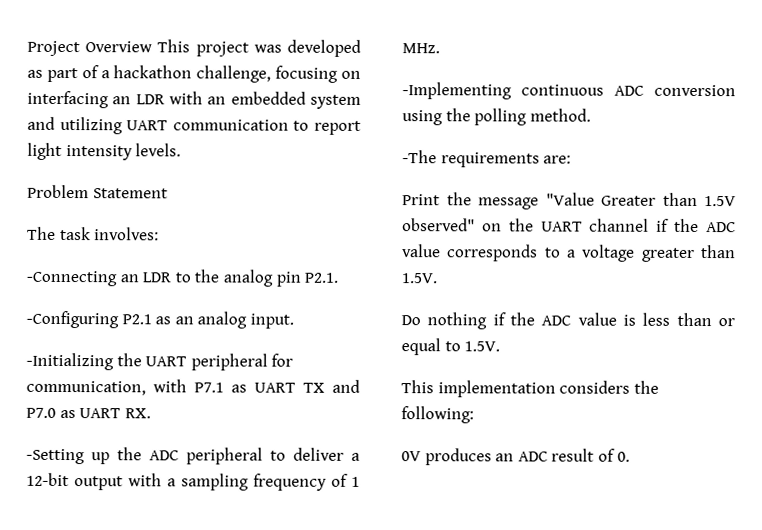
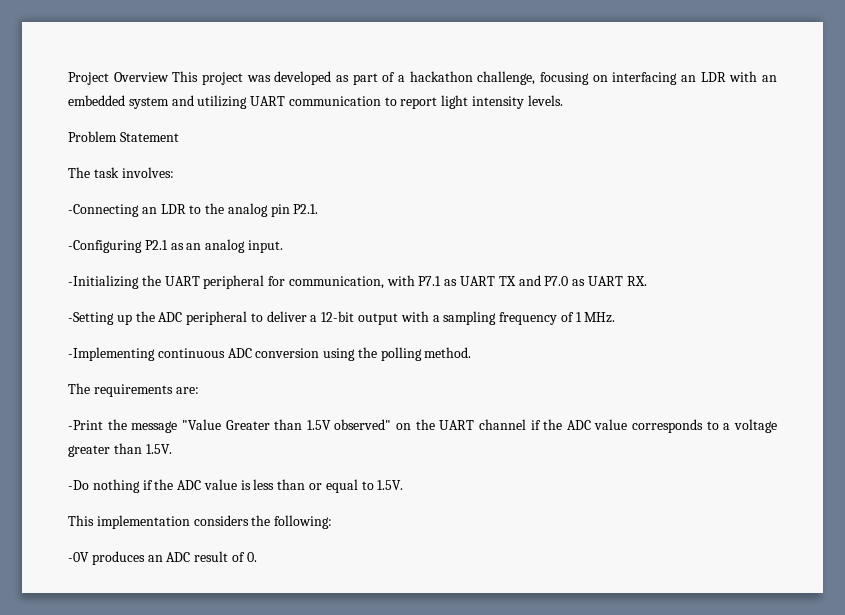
- -The requirements are:
+ The requirements are:
- Print the message "Value Greater than 1.5V observed" on the UART channel if the ADC value corresponds to a voltage greater than 1.5V.
+ -Print the message "Value Greater than 1.5V observed" on the UART channel if the ADC value corresponds to a voltage greater than 1.5V.
- Do nothing if the ADC value is less than or equal to 1.5V.
+ -Do nothing if the ADC value is less than or equal to 1.5V.
- 0V produces an ADC result of 0.
+ -0V produces an ADC result of 0.

